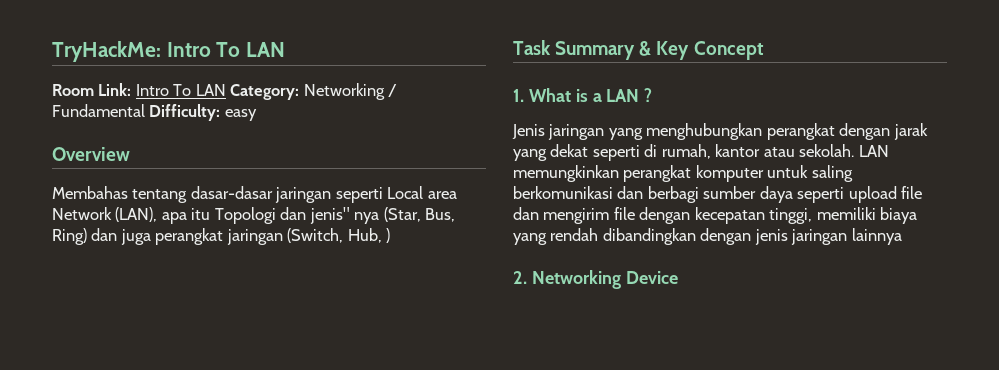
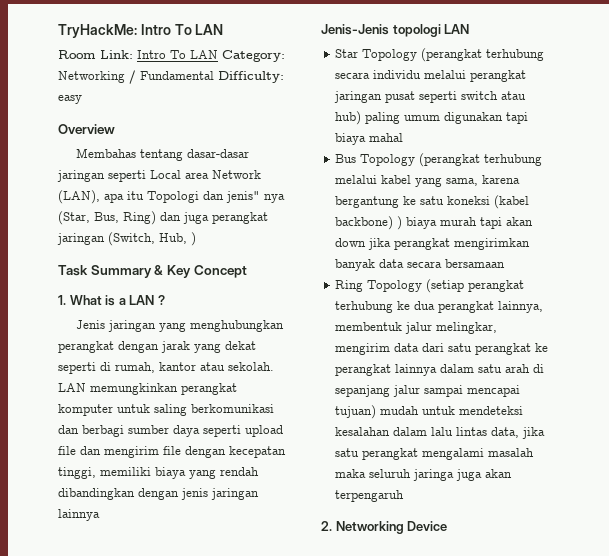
+ Jenis-Jenis topologi LAN
+ Star Topology (perangkat terhubung secara individu melalui perangkat jaringan pusat seperti switch atau hub) paling umum digunakan tapi biaya mahal
+ Bus Topology (perangkat terhubung melalui kabel yang sama, karena bergantung ke satu koneksi (kabel backbone) ) biaya murah tapi akan down jika perangkat mengirimkan banyak data secara bersamaan
+ Ring Topology (setiap perangkat terhubung ke dua perangkat lainnya, membentuk jalur melingkar, mengirim data dari satu perangkat ke perangkat lainnya dalam satu arah di sepanjang jalur sampai mencapai tujuan) mudah untuk mendeteksi kesalahan dalam lalu lintas data, jika satu perangkat mengalami masalah maka seluruh jaringa juga akan terpengaruh

